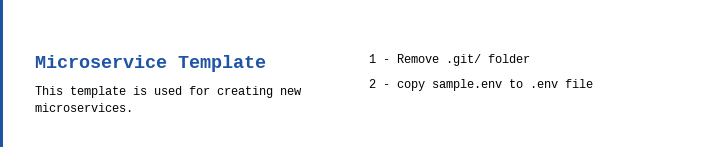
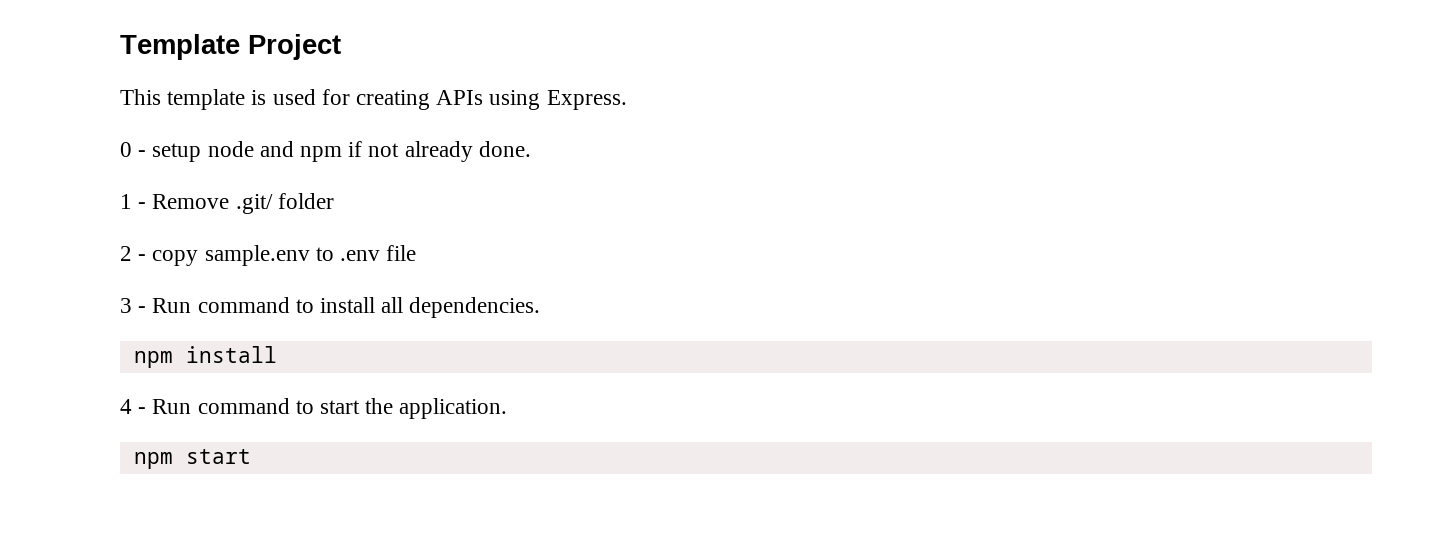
- Microservice Template
+ Template Project
- This template is used for creating new microservices.
+ This template is used for creating APIs using Express.
+ 0 - setup node and npm if not already done.
+ 3 - Run command to install all dependencies.
+ npm install
+ 4 - Run command to start the application.
+ npm start

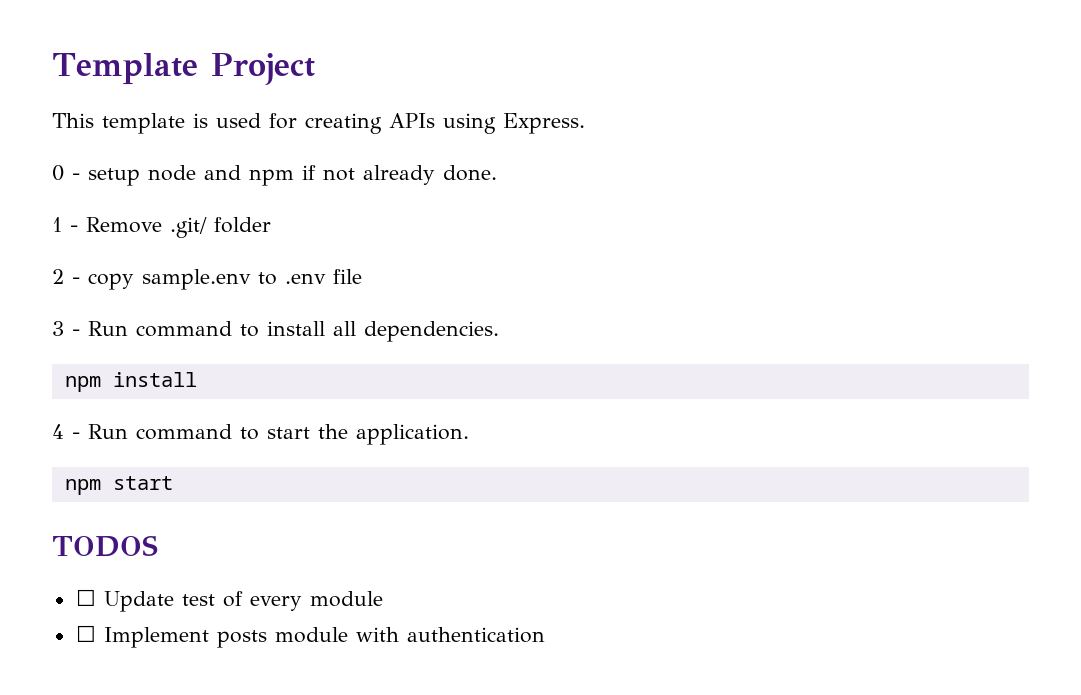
+ TODOS
+ ☐ Update test of every module
+ ☐ Implement posts module with authentication

